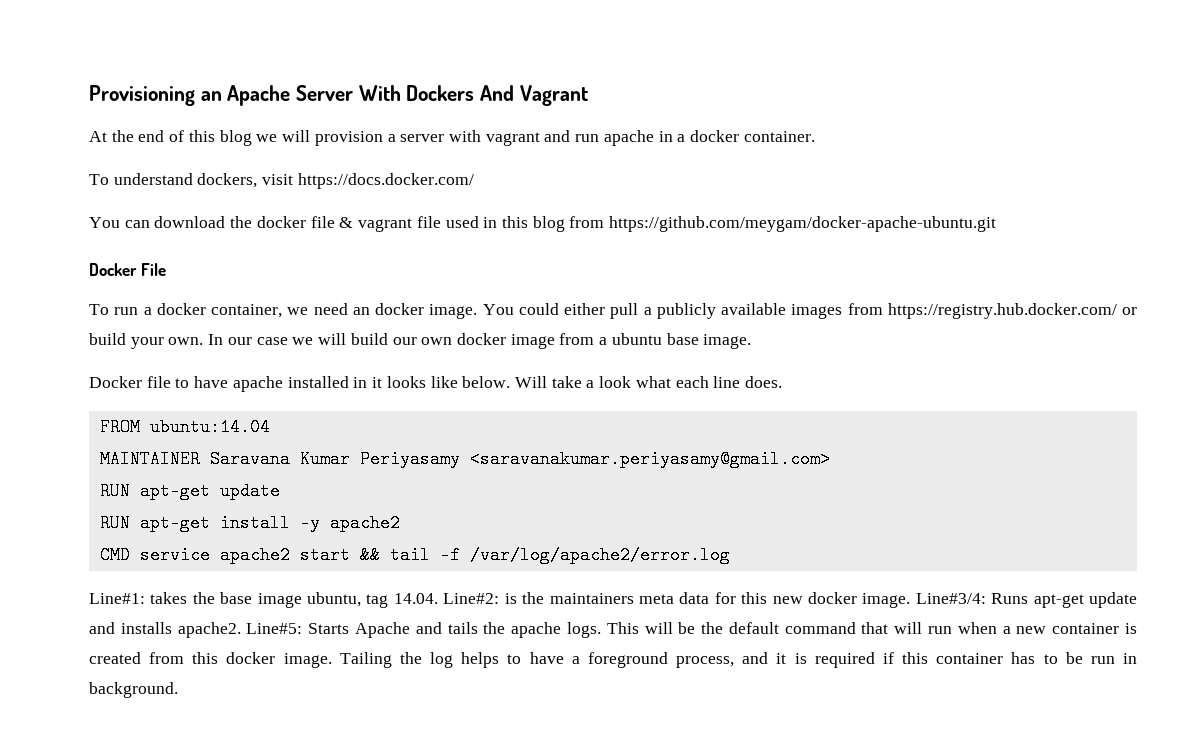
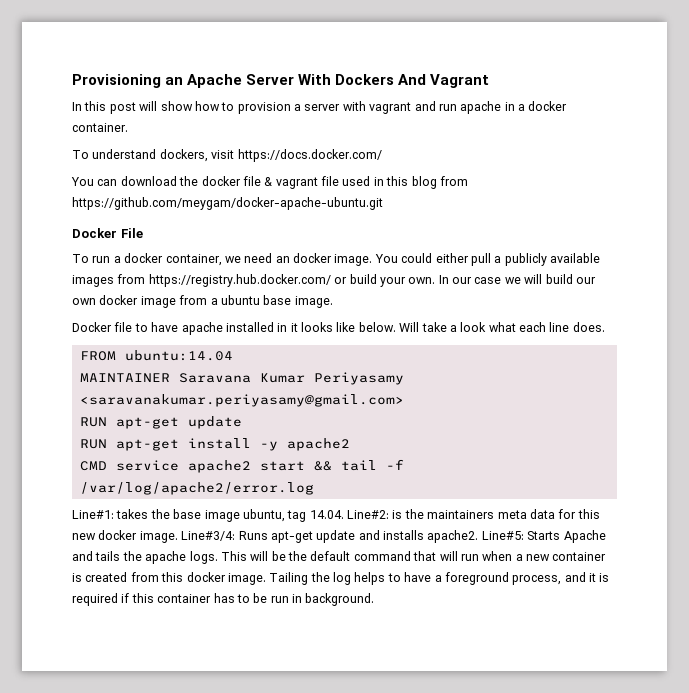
- At the end of this blog we will provision a server with vagrant and run apache in a docker container.
+ In this post will show how to provision a server with vagrant and run apache in a docker container.

